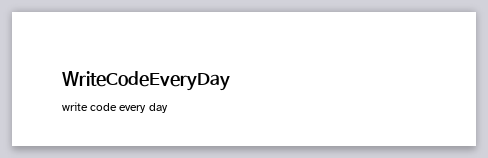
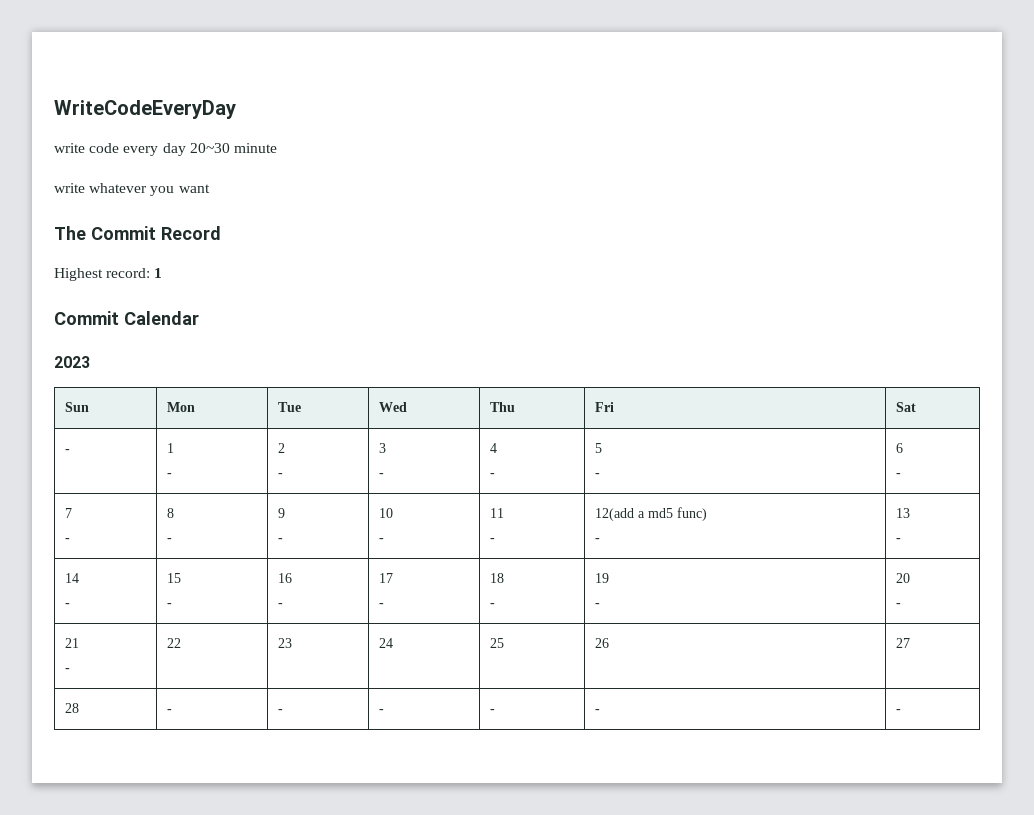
- write code every day
+ write code every day 20~30 minute
+ write whatever you want
+ The Commit Record
+ Highest record: 1
+ Commit Calendar
+ 2023
+ Sun | Mon | Tue | Wed | Thu | Fri | Sat
+ - | 1
+ - | 2
+ - | 3
+ - | 4
+ - | 5
+ - | 6
+ -
+ 7
+ - | 8
+ - | 9
+ - | 10
+ - | 11
+ - | 12(add a md5 func)
+ - | 13
+ -
+ 14
+ - | 15
+ - | 16
+ - | 17
+ - | 18
+ - | 19
+ - | 20
+ -
+ 21
+ - | 22 | 23 | 24 | 25 | 26 | 27
+ 28 | - | - | - | - | - | -

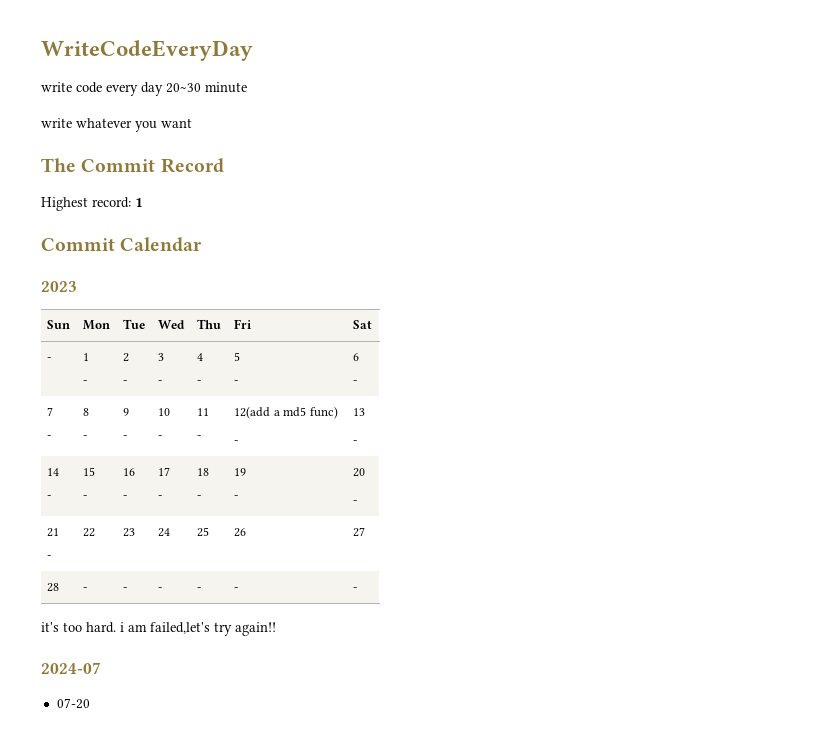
+ it's too hard. i am failed,let's try again!!
+ 2024-07
+ 07-20

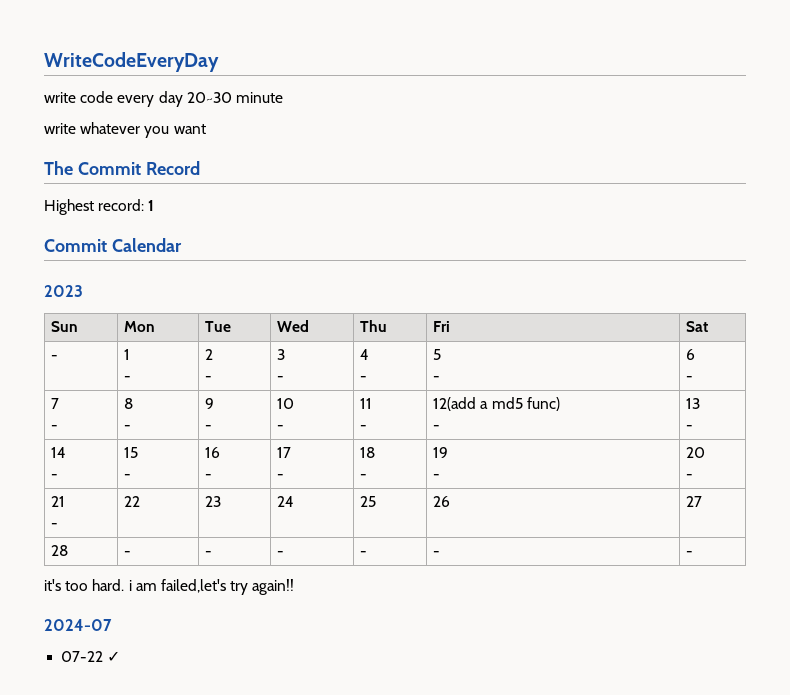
- 07-20
+ 07-22 ✓

